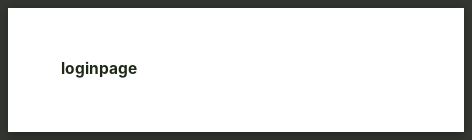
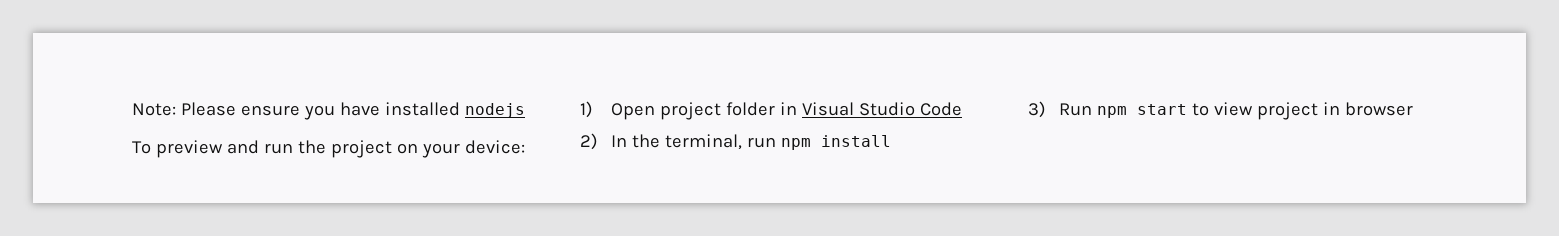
- loginpage
+ Note: Please ensure you have installed nodejs
+ To preview and run the project on your device:
+ 1) Open project folder in Visual Studio Code
+ 2) In the terminal, run npm install
+ 3) Run npm start to view project in browser

